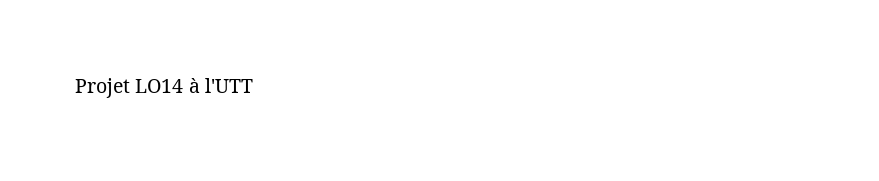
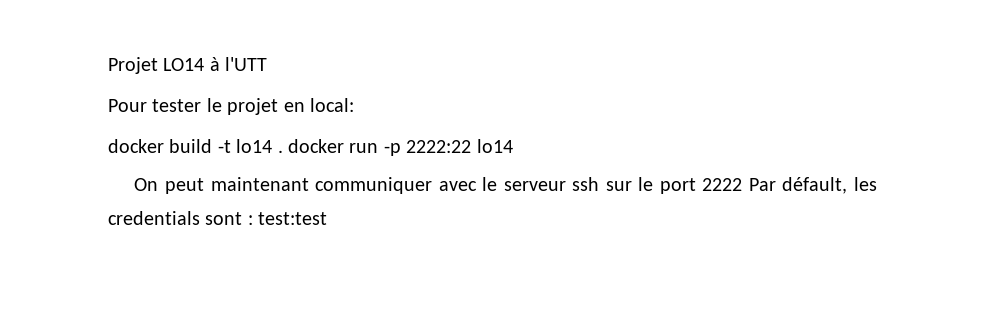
+ Pour tester le projet en local:
+ docker build -t lo14 . docker run -p 2222:22 lo14
+ On peut maintenant communiquer avec le serveur ssh sur le port 2222 Par défault, les credentials sont : test:test

